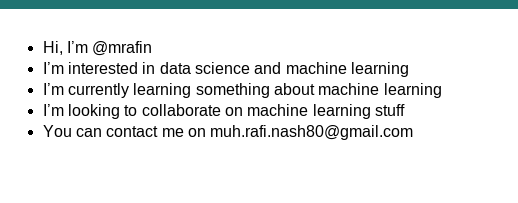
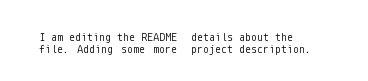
- Hi, I’m @mrafin
- I’m interested in data science and machine learning
- I’m currently learning something about machine learning
- I’m looking to collaborate on machine learning stuff
- You can contact me on muh.rafi.nash80@gmail.com
+ I am editing the README file. Adding some more details about the project description.

